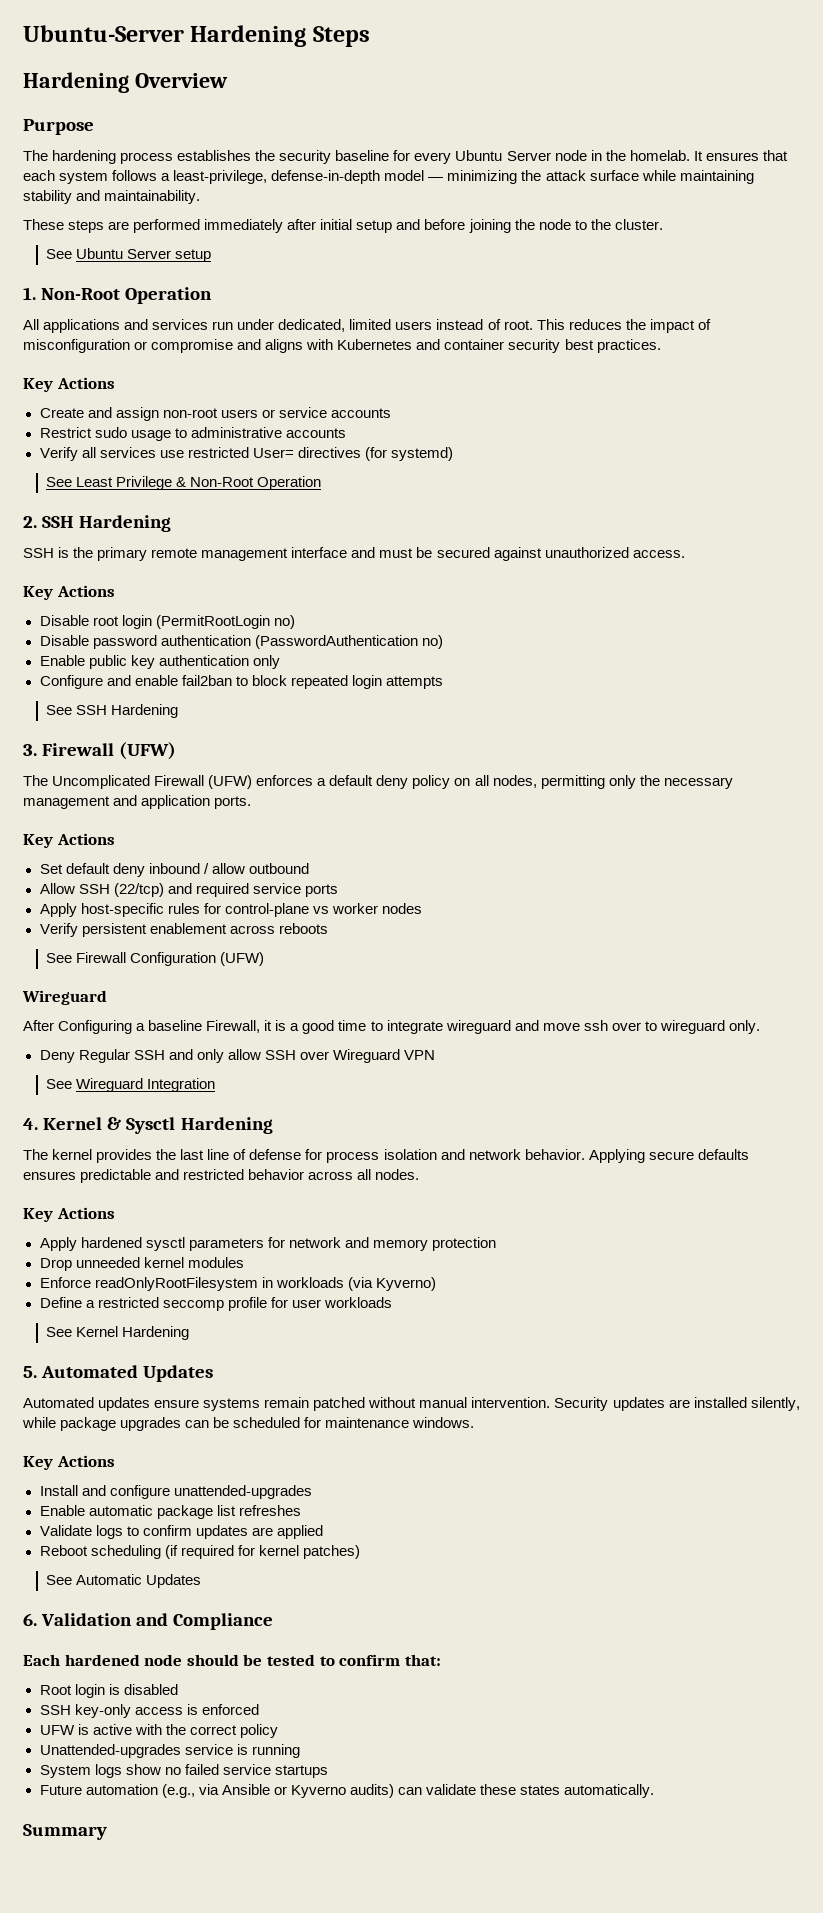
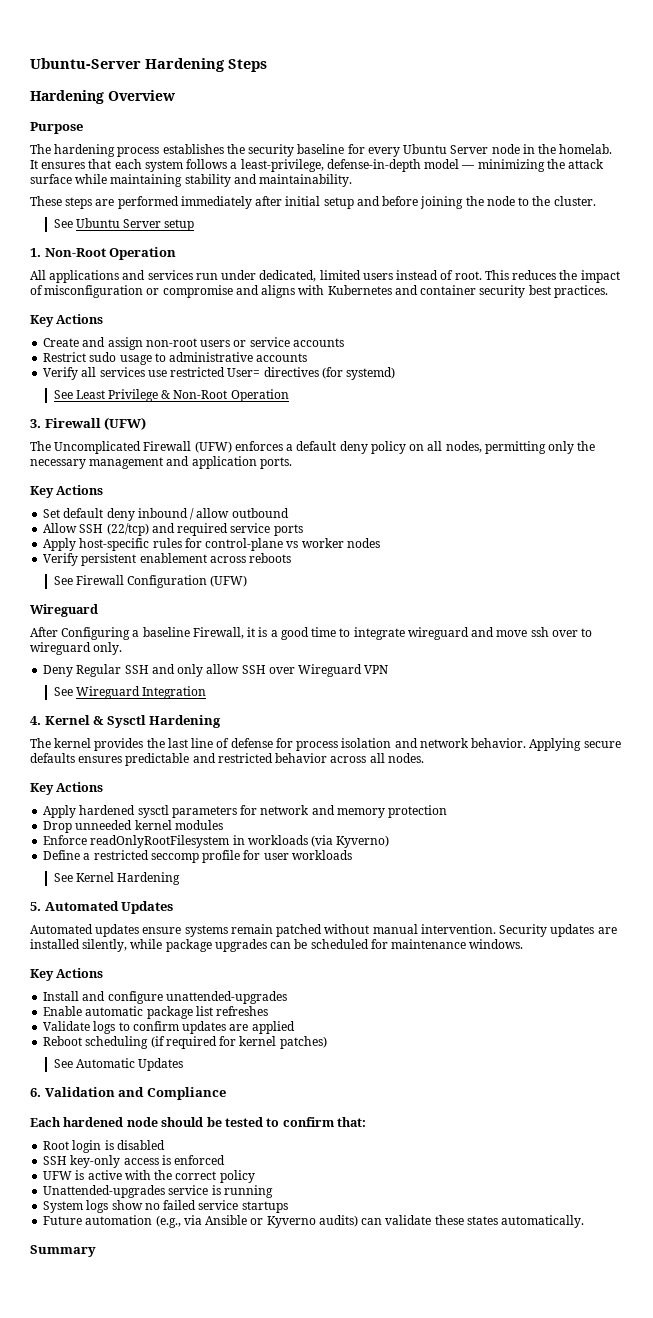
- 2. SSH Hardening
- SSH is the primary remote management interface and must be secured against unauthorized access.
- Key Actions
- Disable root login (PermitRootLogin no)
- Disable password authentication (PasswordAuthentication no)
- Enable public key authentication only
- Configure and enable fail2ban to block repeated login attempts
- See SSH Hardening

